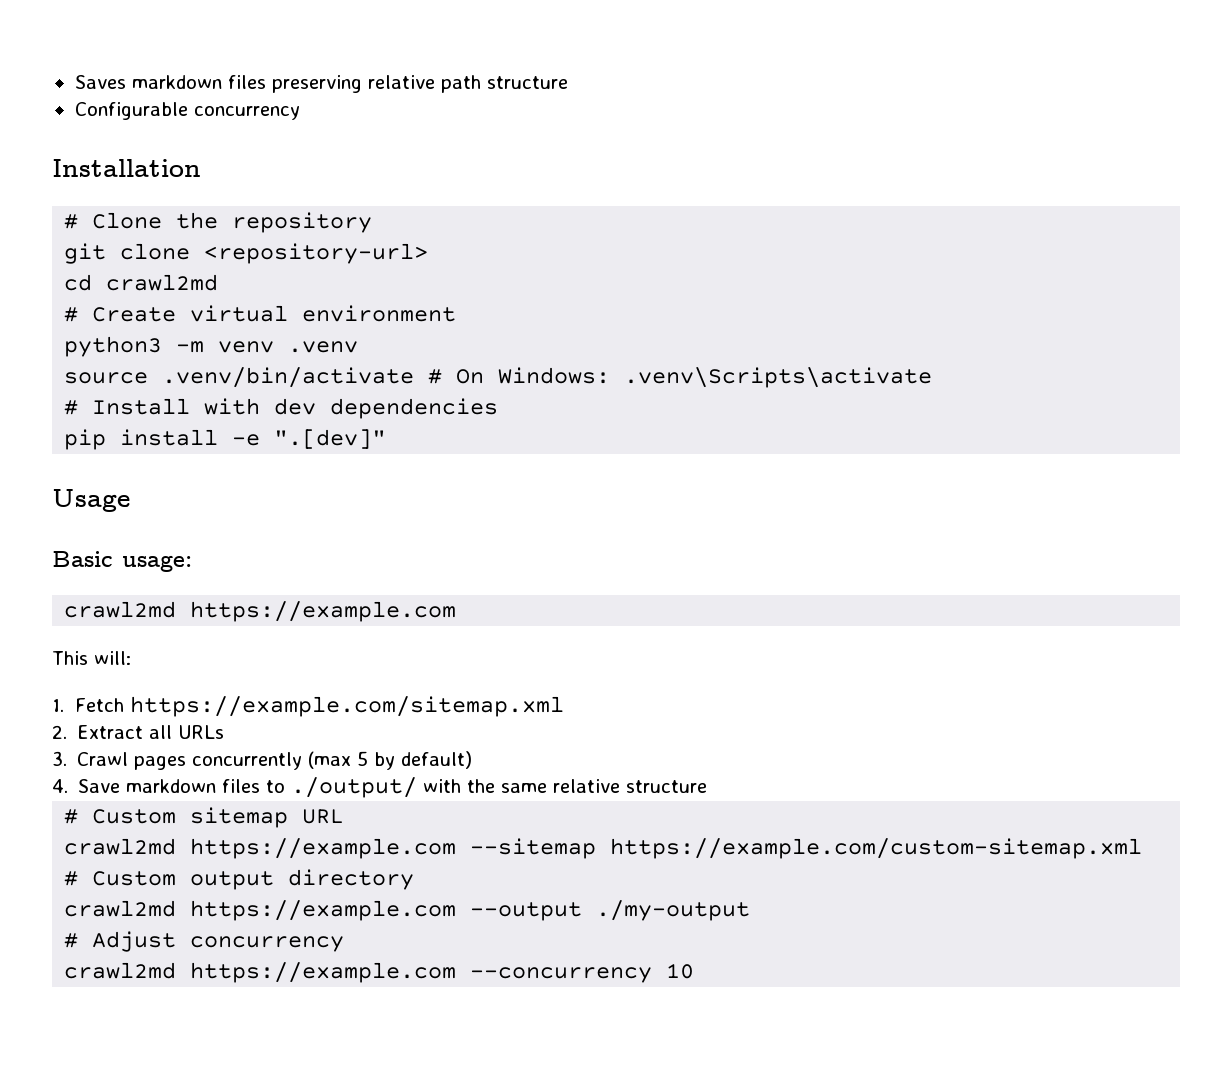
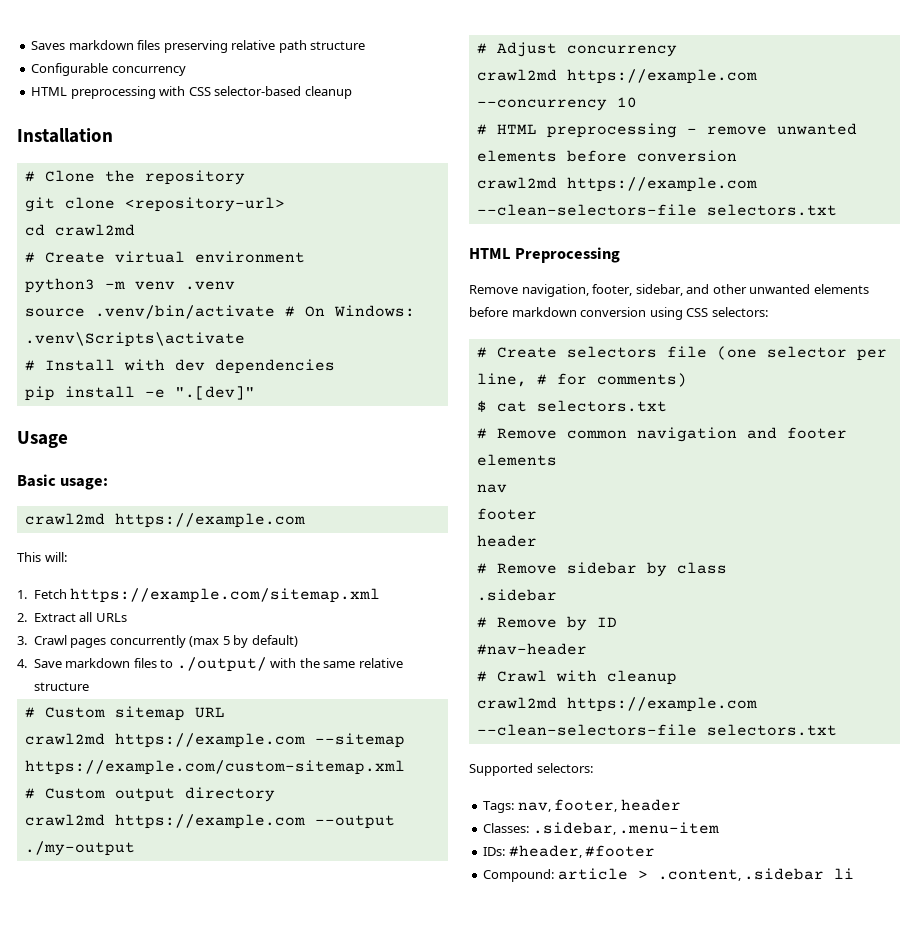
+ HTML preprocessing with CSS selector-based cleanup
+ # HTML preprocessing - remove unwanted elements before conversion
+ crawl2md https://example.com --clean-selectors-file selectors.txt
+ HTML Preprocessing
+ Remove navigation, footer, sidebar, and other unwanted elements before markdown conversion using CSS selectors:
+ # Create selectors file (one selector per line, # for comments)
+ $ cat selectors.txt
+ # Remove common navigation and footer elements
+ nav
+ footer
+ header
+ # Remove sidebar by class
+ .sidebar
+ # Remove by ID
+ #nav-header
+ # Crawl with cleanup
+ crawl2md https://example.com --clean-selectors-file selectors.txt
+ Supported selectors:
+ Tags: nav, footer, header
+ Classes: .sidebar, .menu-item
+ IDs: #header, #footer
+ Compound: article > .content, .sidebar li

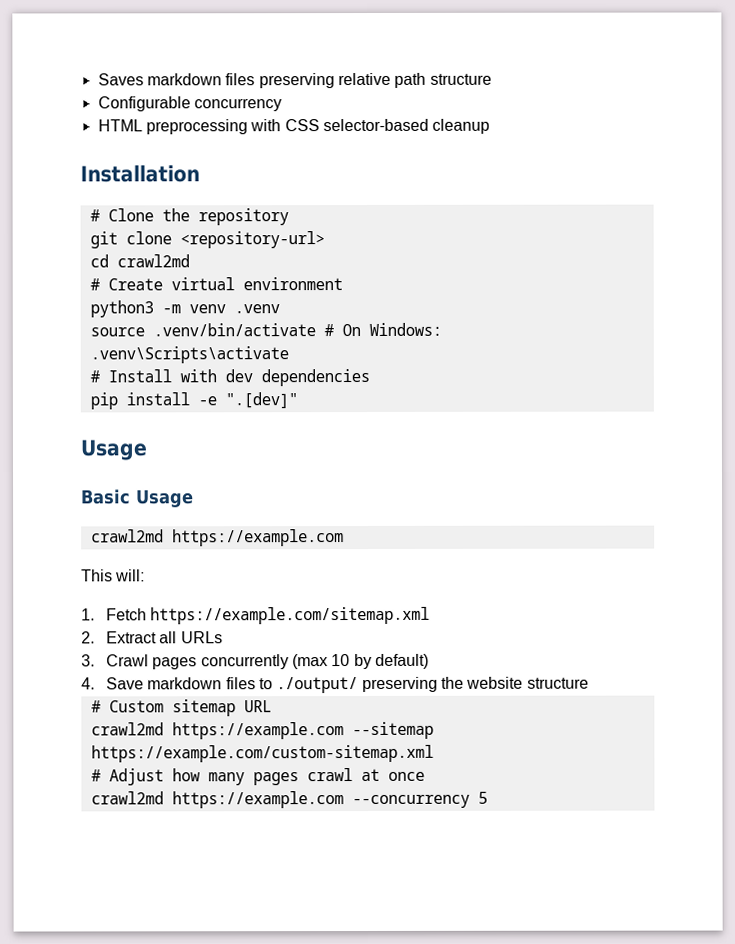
- Basic usage:
+ Basic Usage
- 3. Crawl pages concurrently (max 5 by default)
+ 3. Crawl pages concurrently (max 10 by default)
- 4. Save markdown files to ./output/ with the same relative structure
+ 4. Save markdown files to ./output/ preserving the website structure
- # Custom output directory
- crawl2md https://example.com --output ./my-output
- # Adjust concurrency
- crawl2md https://example.com --concurrency 10
- # HTML preprocessing - remove unwanted elements before conversion
- crawl2md https://example.com --clean-selectors-file selectors.txt
- HTML Preprocessing
- Remove navigation, footer, sidebar, and other unwanted elements before markdown conversion using CSS selectors:
- # Create selectors file (one selector per line, # for comments)
- $ cat selectors.txt
- # Remove common navigation and footer elements
- nav
- footer
- header
- # Remove sidebar by class
- .sidebar
- # Remove by ID
- #nav-header
- # Crawl with cleanup
- crawl2md https://example.com --clean-selectors-file selectors.txt
- Supported selectors:
- Tags: nav, footer, header
- Classes: .sidebar, .menu-item
- IDs: #header, #footer
- Compound: article > .content, .sidebar li
+ # Adjust how many pages crawl at once
+ crawl2md https://example.com --concurrency 5

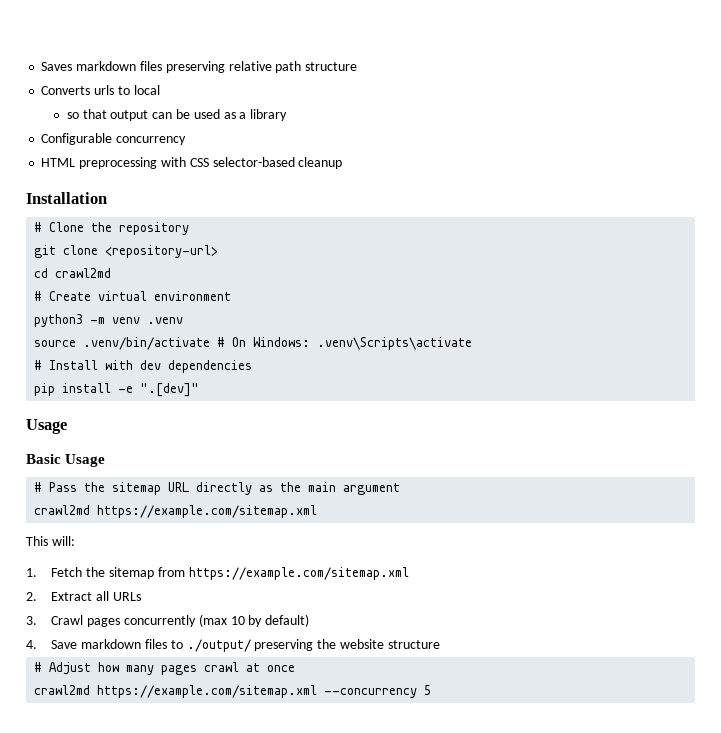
+ Converts urls to local
+ so that output can be used as a library
  Basic Usage
- crawl2md https://example.com
+ # Pass the sitemap URL directly as the main argument
+ crawl2md https://example.com/sitemap.xml
- 1. Fetch https://example.com/sitemap.xml
+ 1. Fetch the sitemap from https://example.com/sitemap.xml
- # Custom sitemap URL
- crawl2md https://example.com --sitemap https://example.com/custom-sitemap.xml
- crawl2md https://example.com --concurrency 5
+ crawl2md https://example.com/sitemap.xml --concurrency 5

